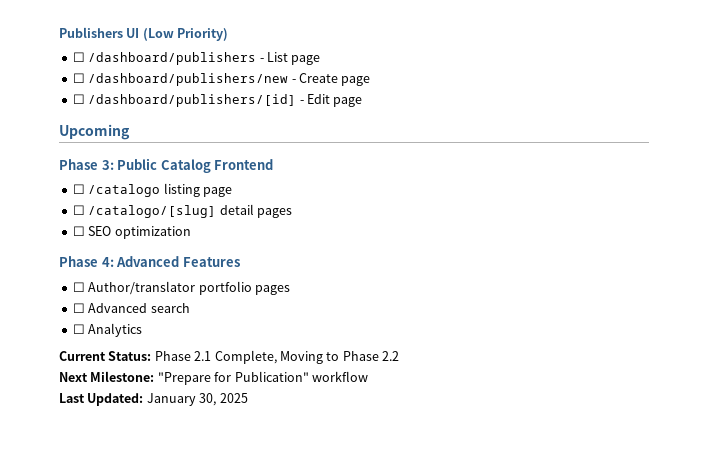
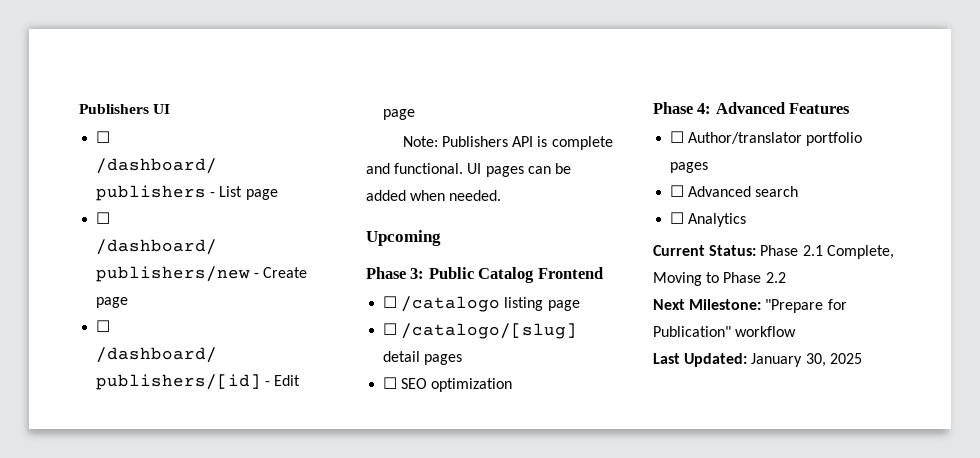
- Publishers UI (Low Priority)
+ Publishers UI
+ Note: Publishers API is complete and functional. UI pages can be added when needed.

